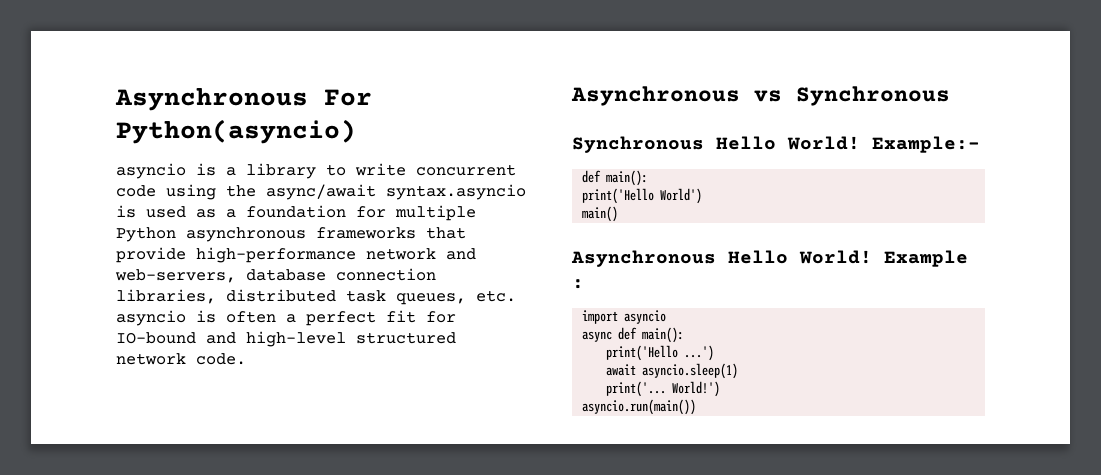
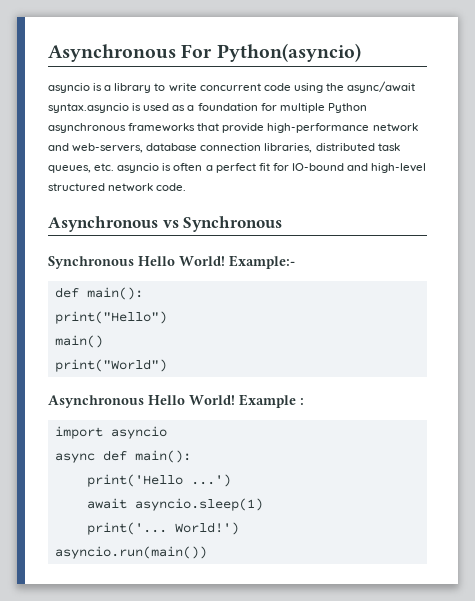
- print('Hello World')
+ print("Hello")
+ print("World")

